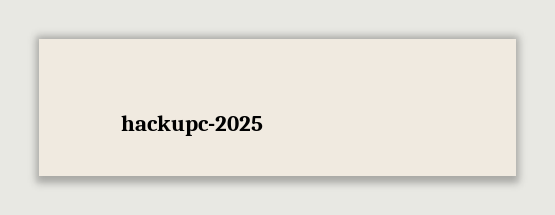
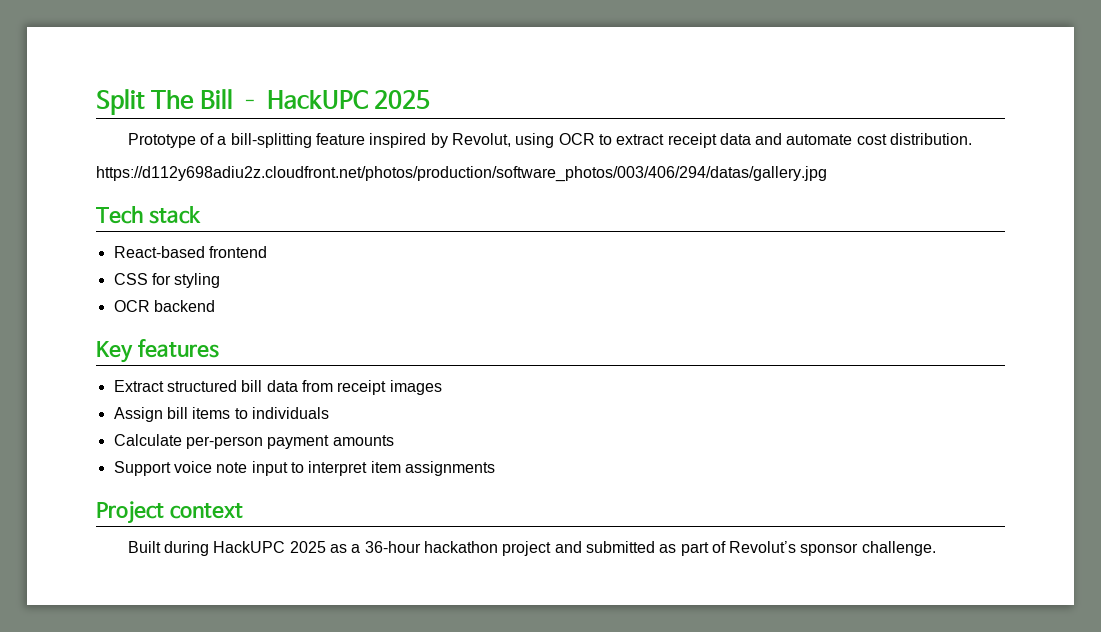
- hackupc-2025
+ Split The Bill – HackUPC 2025
+ Prototype of a bill-splitting feature inspired by Revolut, using OCR to extract receipt data and automate cost distribution.
+ https://d112y698adiu2z.cloudfront.net/photos/production/software_photos/003/406/294/datas/gallery.jpg
+ Tech stack
+ React-based frontend
+ CSS for styling
+ OCR backend
+ Key features
+ Extract structured bill data from receipt images
+ Assign bill items to individuals
+ Calculate per-person payment amounts
+ Support voice note input to interpret item assignments
+ Project context
+ Built during HackUPC 2025 as a 36-hour hackathon project and submitted as part of Revolut’s sponsor challenge.

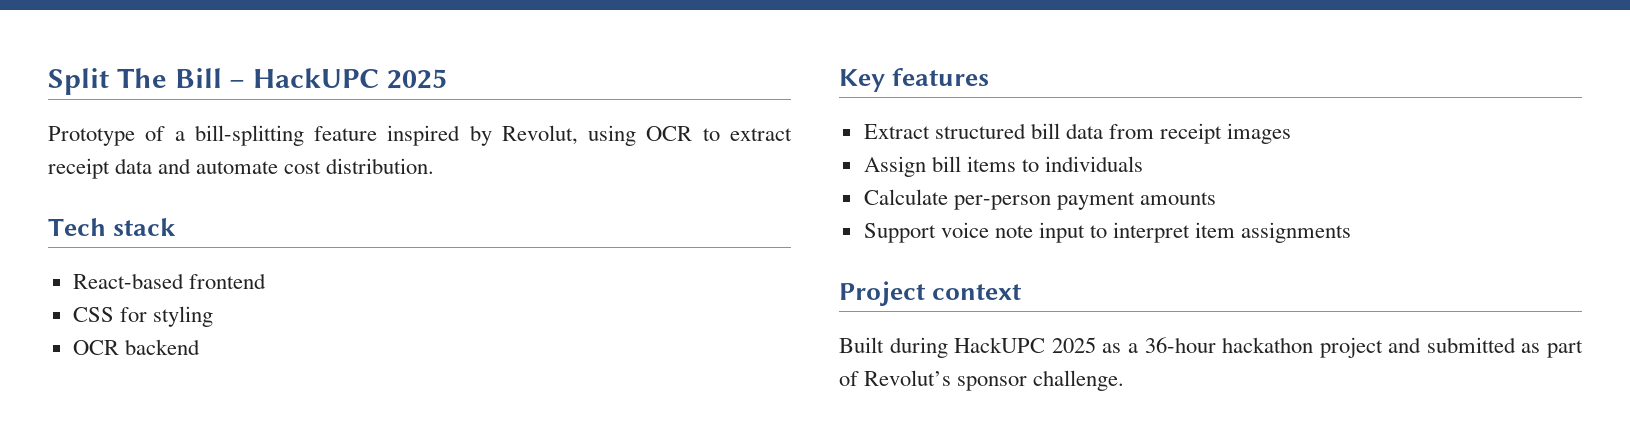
- https://d112y698adiu2z.cloudfront.net/photos/production/software_photos/003/406/294/datas/gallery.jpg

